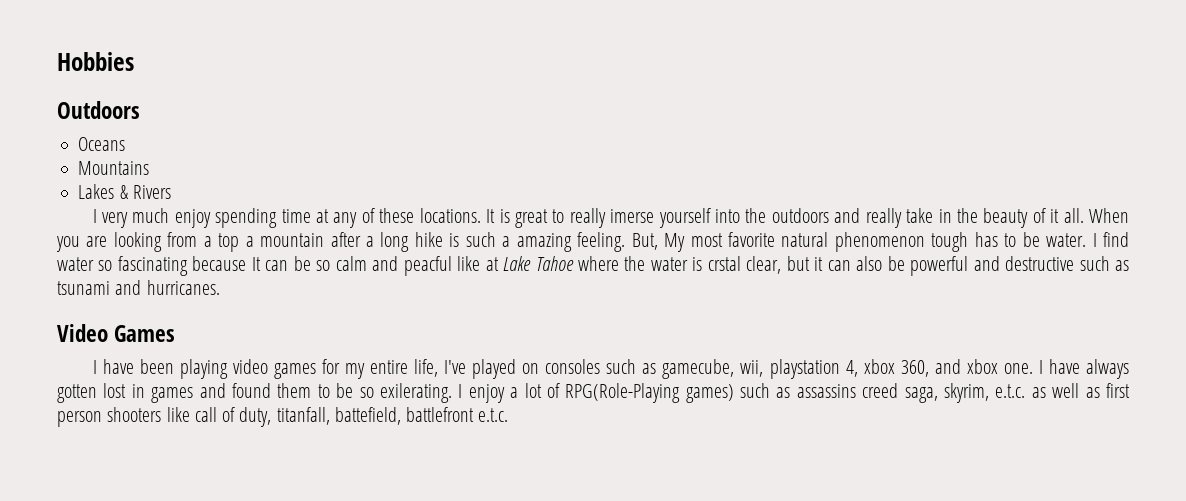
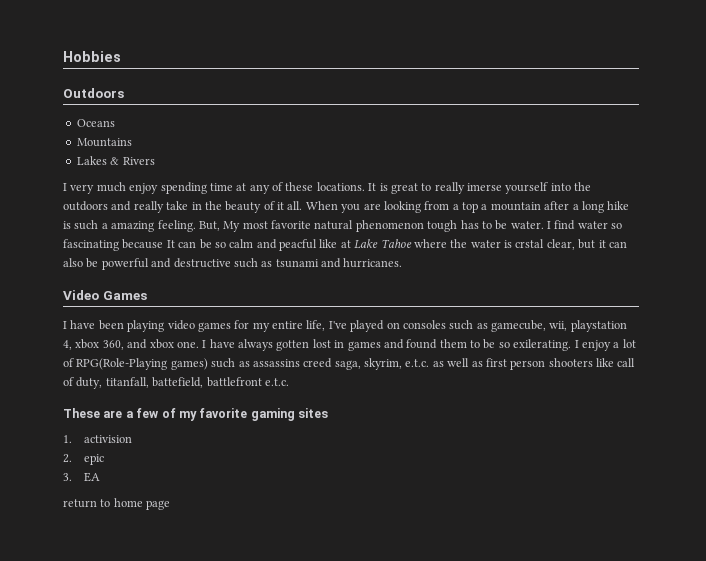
+ These are a few of my favorite gaming sites
+ 1. activision
+ 2. epic
+ 3. EA
+ return to home page

